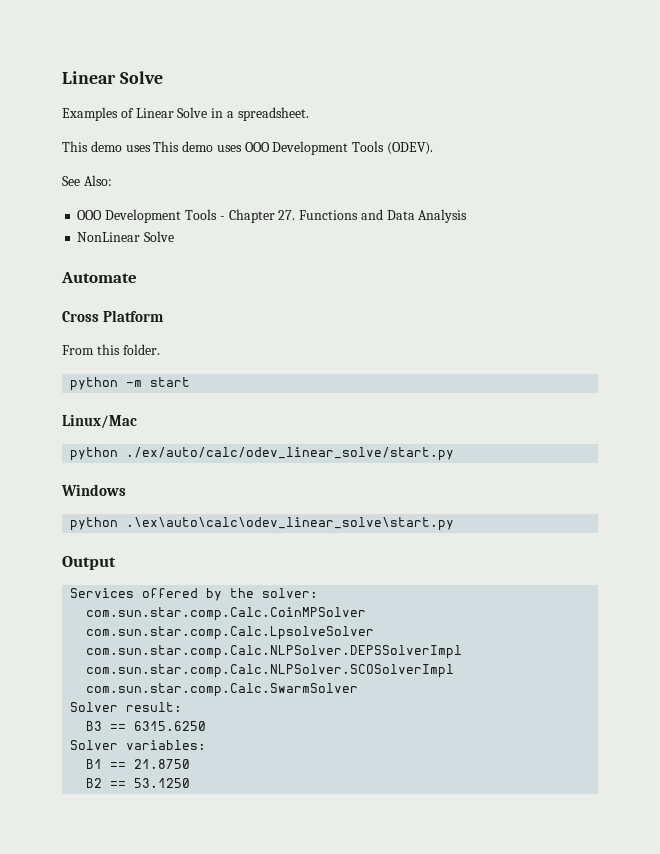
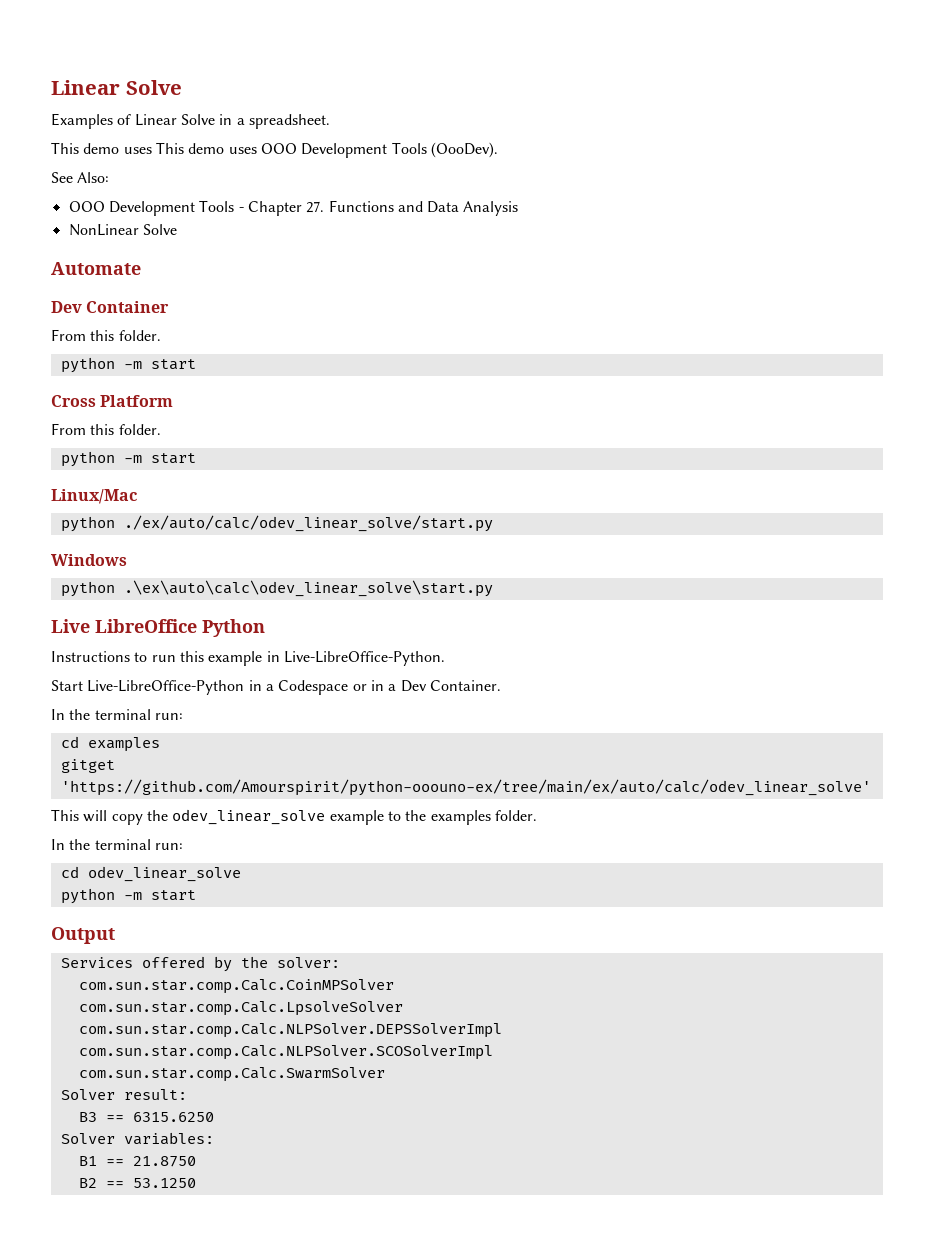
- This demo uses This demo uses OOO Development Tools (ODEV).
+ This demo uses This demo uses OOO Development Tools (OooDev).
+ Dev Container
+ From this folder.
+ python -m start
+ Live LibreOffice Python
+ Instructions to run this example in Live-LibreOffice-Python.
+ Start Live-LibreOffice-Python in a Codespace or in a Dev Container.
+ In the terminal run:
+ cd examples
+ gitget 'https://github.com/Amourspirit/python-ooouno-ex/tree/main/ex/auto/calc/odev_linear_solve'
+ This will copy the odev_linear_solve example to the examples folder.
+ In the terminal run:
+ cd odev_linear_solve
+ python -m start

